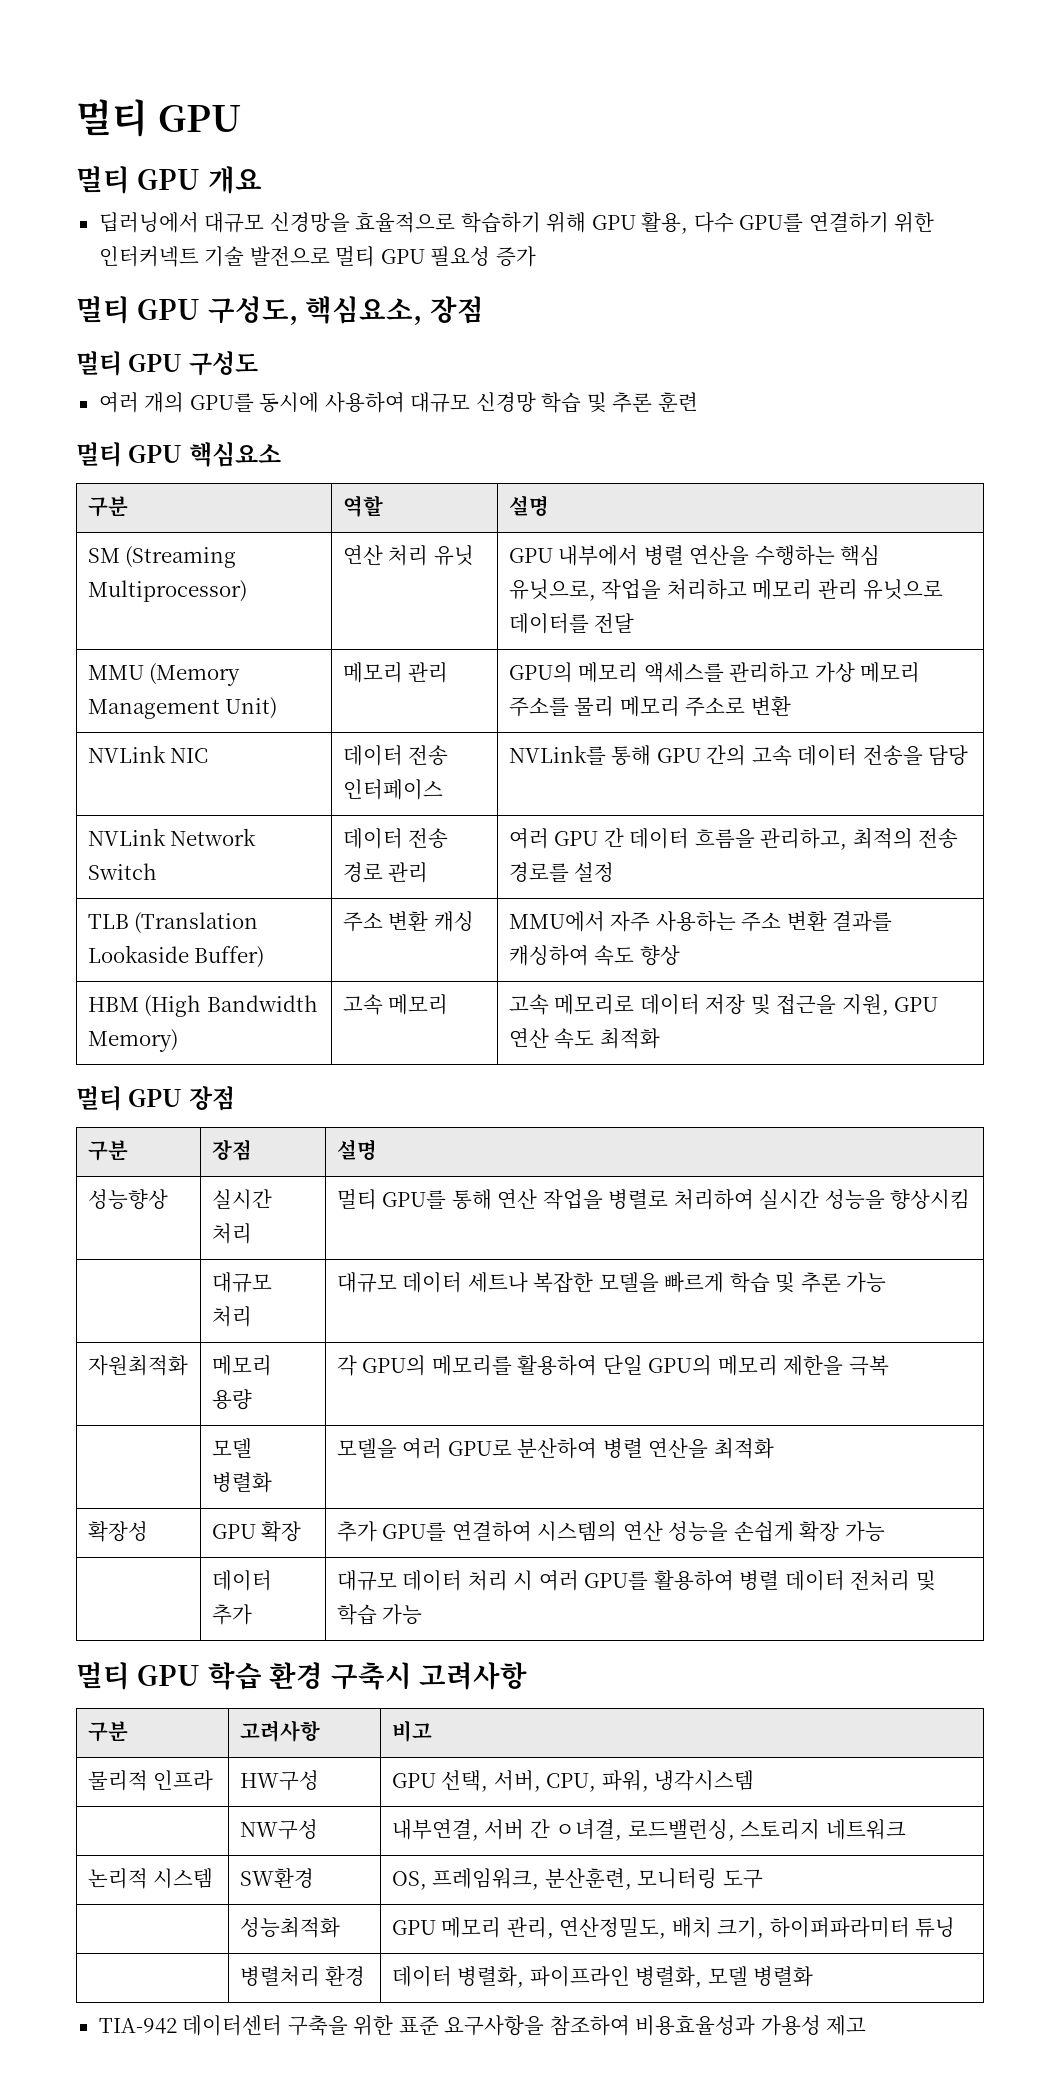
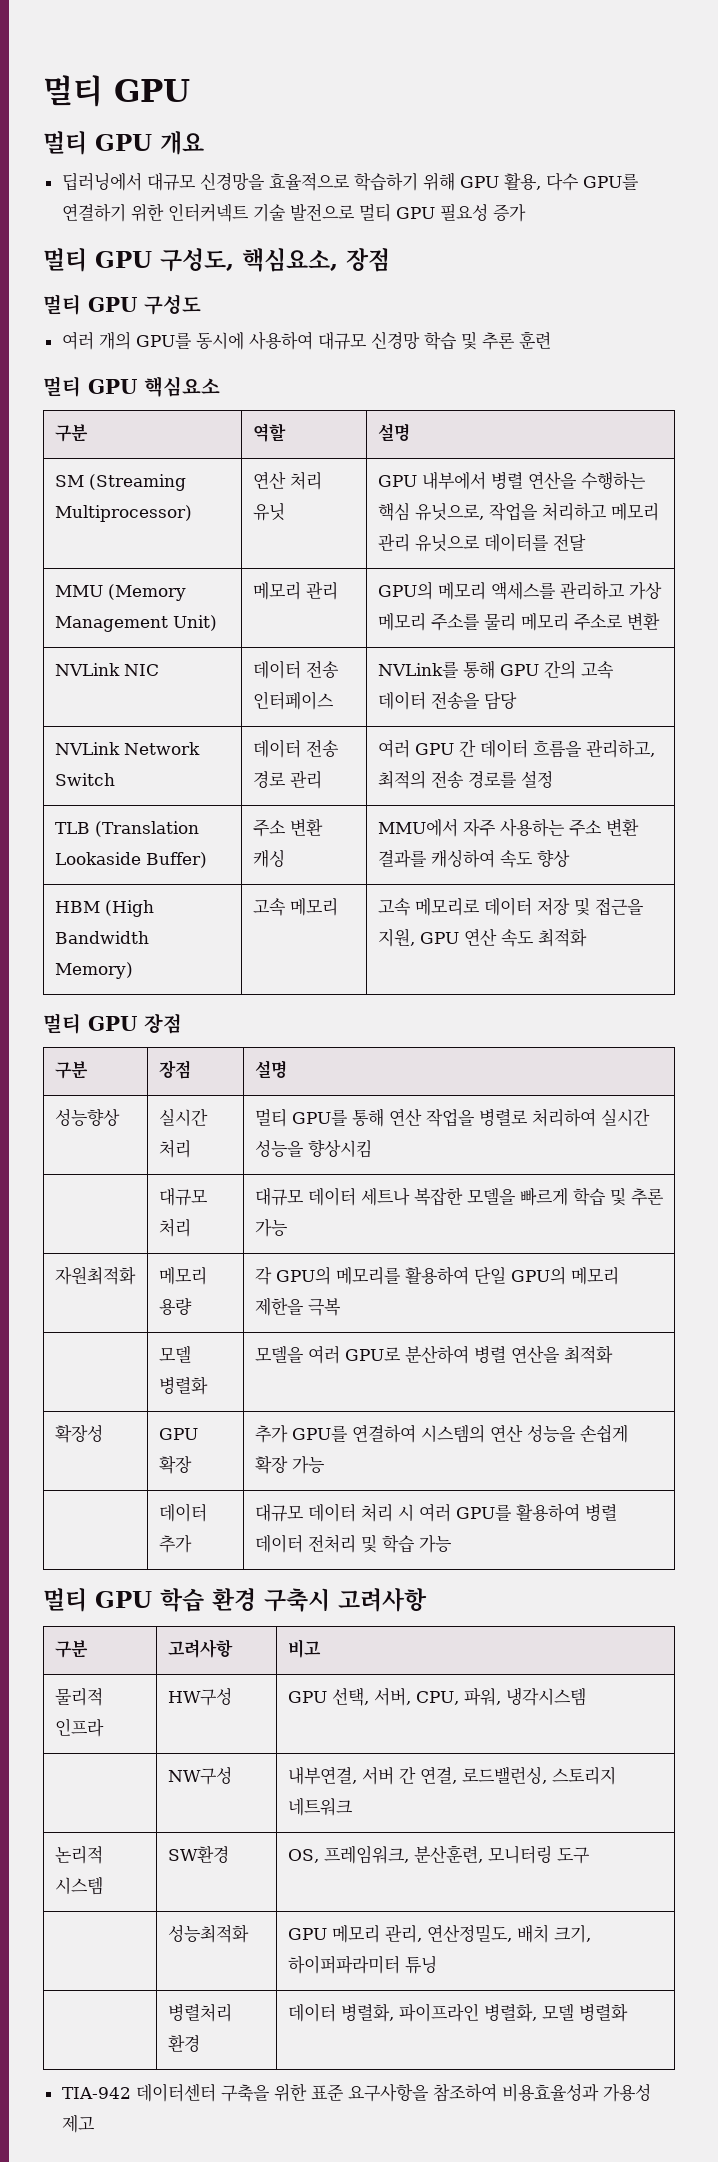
- | NW구성 | 내부연결, 서버 간 ㅇ녀결, 로드밸런싱, 스토리지 네트워크
+ | NW구성 | 내부연결, 서버 간 연결, 로드밸런싱, 스토리지 네트워크

